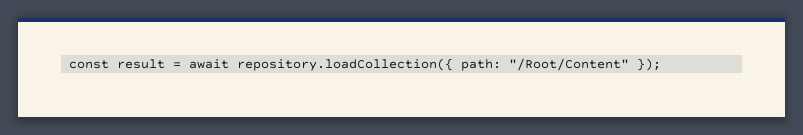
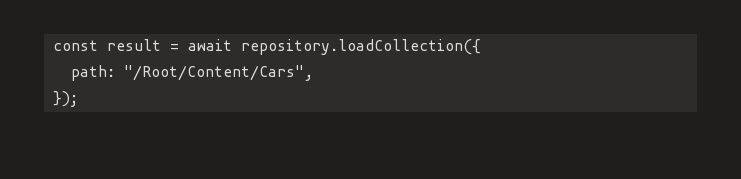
- const result = await repository.loadCollection({ path: "/Root/Content" });
+ const result = await repository.loadCollection({
+ path: "/Root/Content/Cars",
+ });

